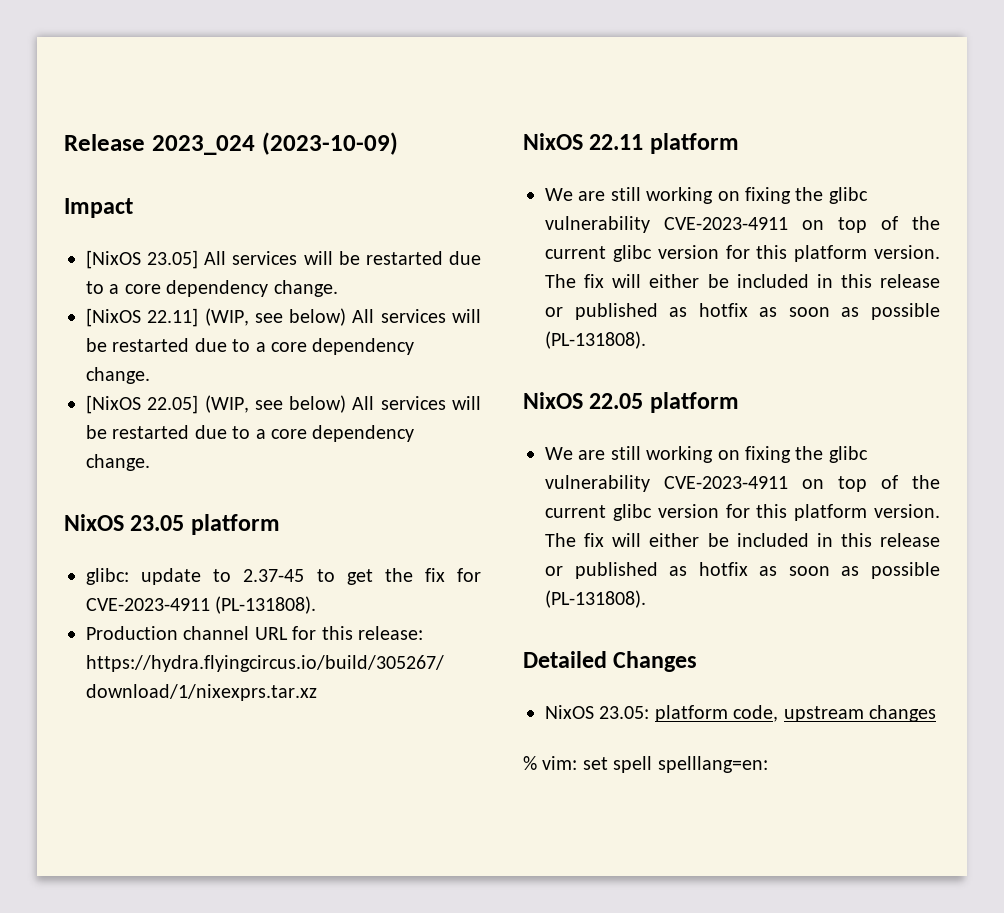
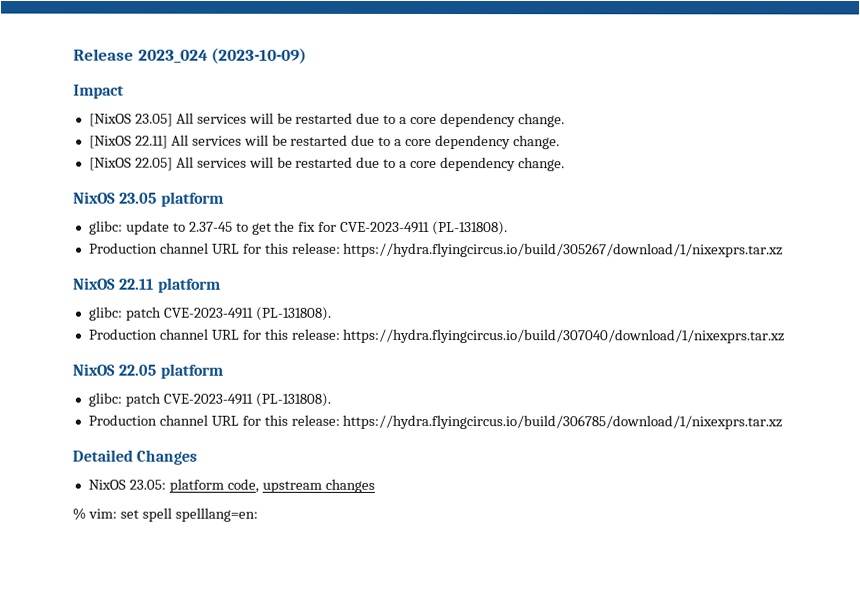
- [NixOS 22.11] (WIP, see below) All services will be restarted due to a core dependency change.
+ [NixOS 22.11] All services will be restarted due to a core dependency change.
- [NixOS 22.05] (WIP, see below) All services will be restarted due to a core dependency change.
+ [NixOS 22.05] All services will be restarted due to a core dependency change.
  NixOS 22.11 platform
- We are still working on fixing the glibc vulnerability CVE-2023-4911 on top of the current glibc version for this platform version. The fix will either be included in this release or published as hotfix as soon as possible (PL-131808).
+ glibc: patch CVE-2023-4911 (PL-131808).
+ Production channel URL for this release: https://hydra.flyingcircus.io/build/307040/download/1/nixexprs.tar.xz
  NixOS 22.05 platform
- We are still working on fixing the glibc vulnerability CVE-2023-4911 on top of the current glibc version for this platform version. The fix will either be included in this release or published as hotfix as soon as possible (PL-131808).
+ glibc: patch CVE-2023-4911 (PL-131808).
+ Production channel URL for this release: https://hydra.flyingcircus.io/build/306785/download/1/nixexprs.tar.xz

